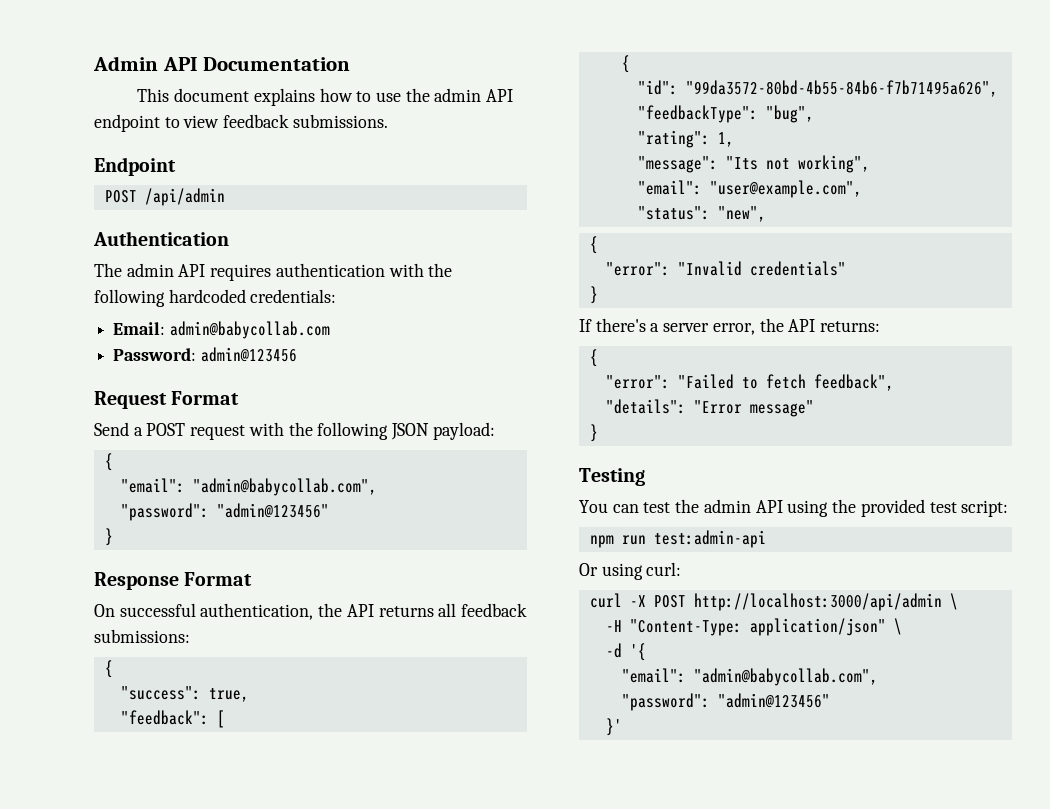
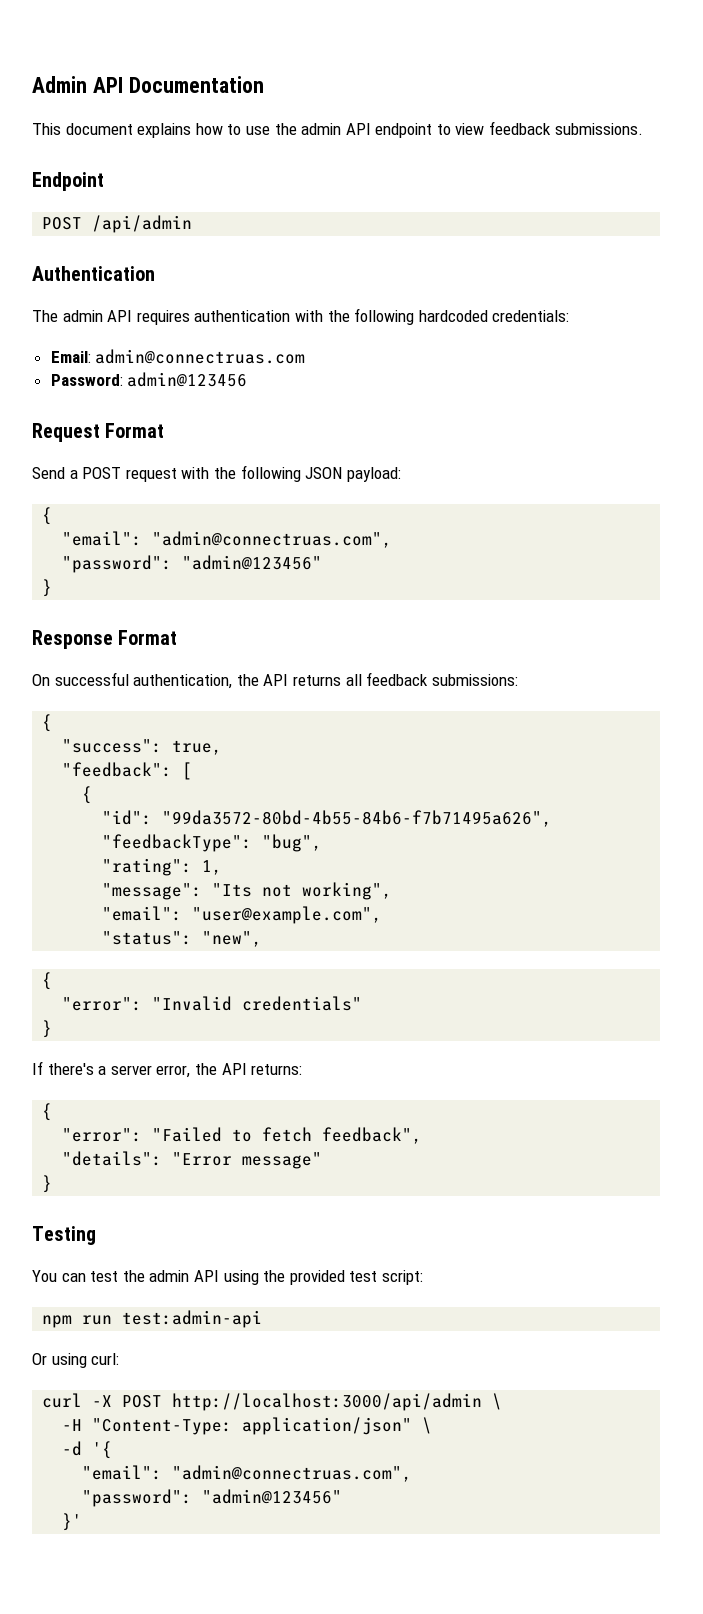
- Email: admin@babycollab.com
+ Email: admin@connectruas.com
  Send a POST request with the following JSON payload:
  {
- "email": "admin@babycollab.com",
+ "email": "admin@connectruas.com",
  -d '{
- "email": "admin@babycollab.com",
+ "email": "admin@connectruas.com",

